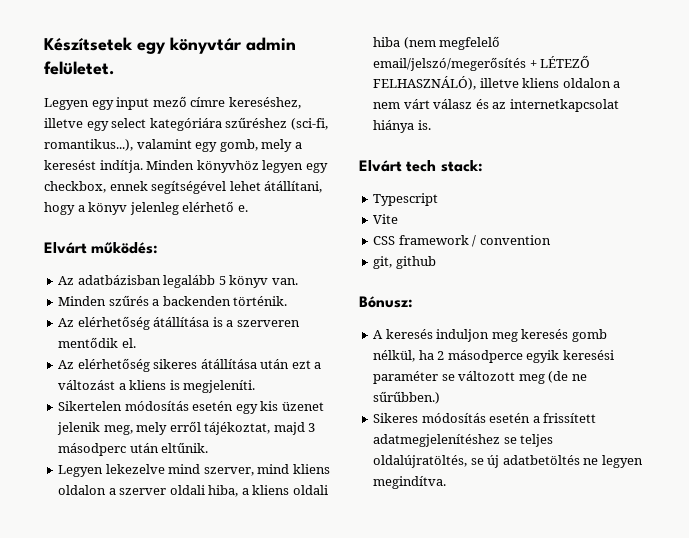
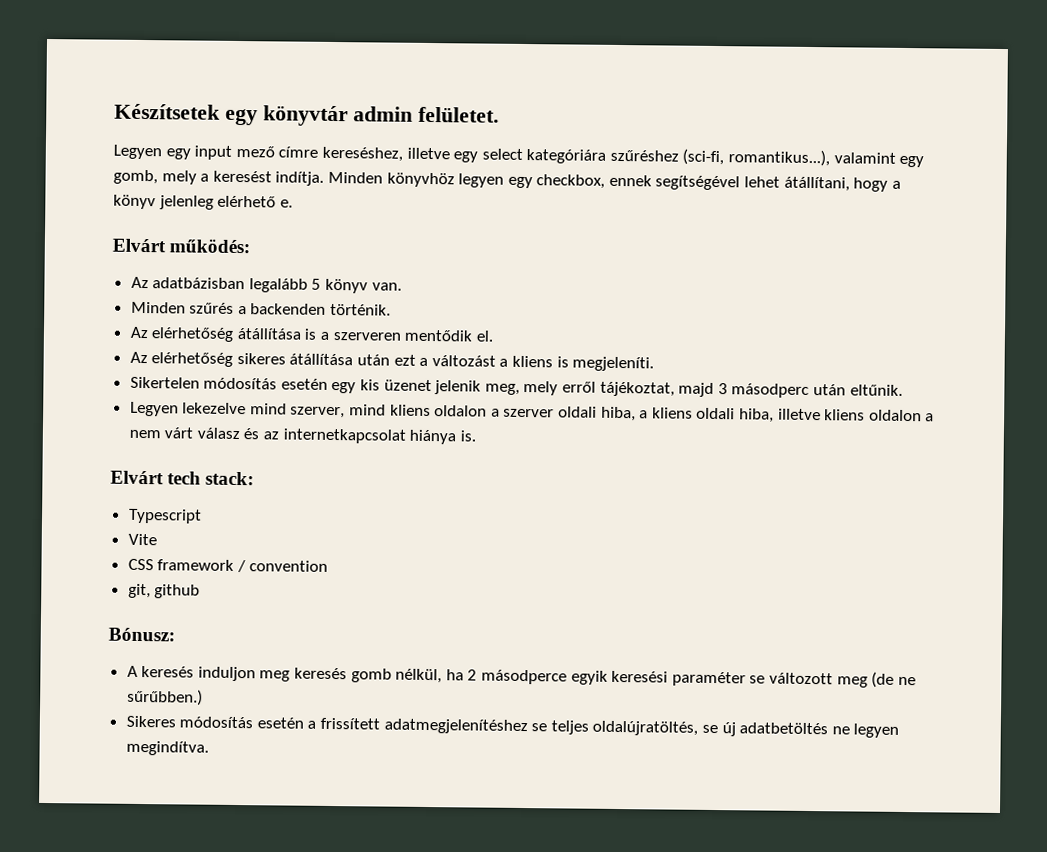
- Legyen lekezelve mind szerver, mind kliens oldalon a szerver oldali hiba, a kliens oldali hiba (nem megfelelő email/jelszó/megerősítés + LÉTEZŐ FELHASZNÁLÓ), illetve kliens oldalon a nem várt válasz és az internetkapcsolat hiánya is.
+ Legyen lekezelve mind szerver, mind kliens oldalon a szerver oldali hiba, a kliens oldali hiba, illetve kliens oldalon a nem várt válasz és az internetkapcsolat hiánya is.

